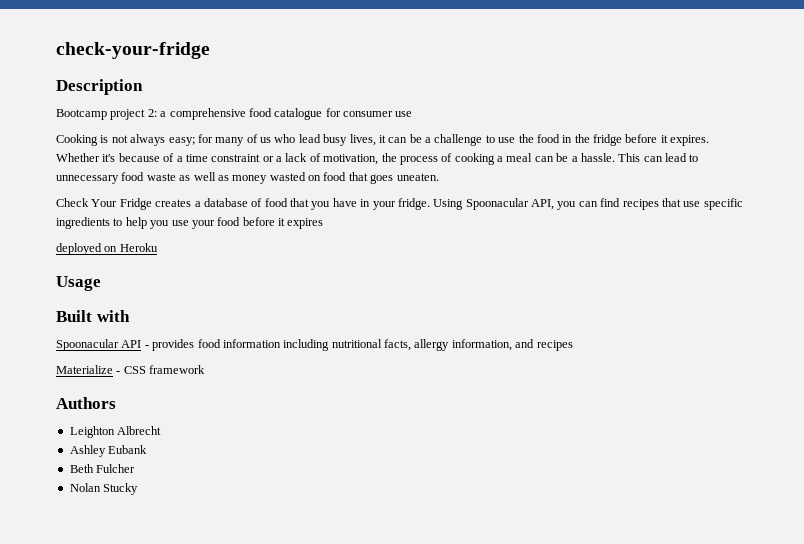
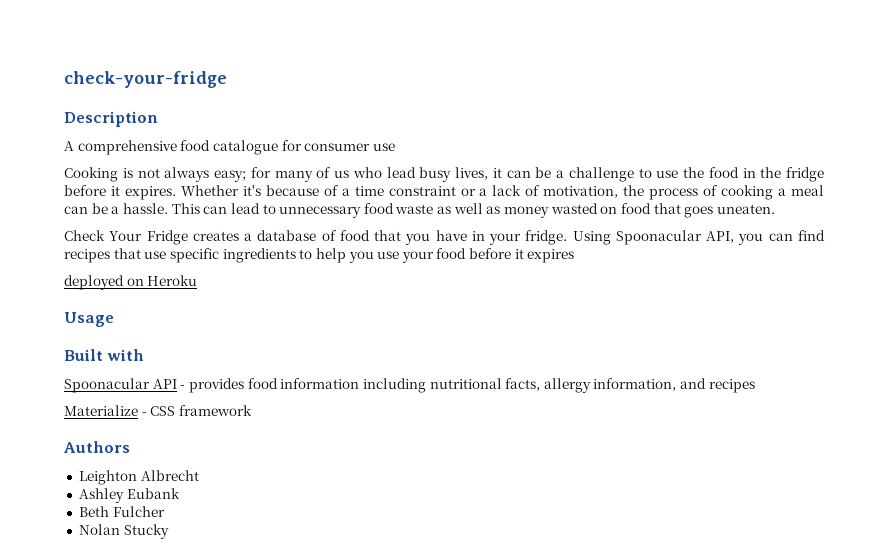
- Bootcamp project 2: a comprehensive food catalogue for consumer use
+ A comprehensive food catalogue for consumer use

